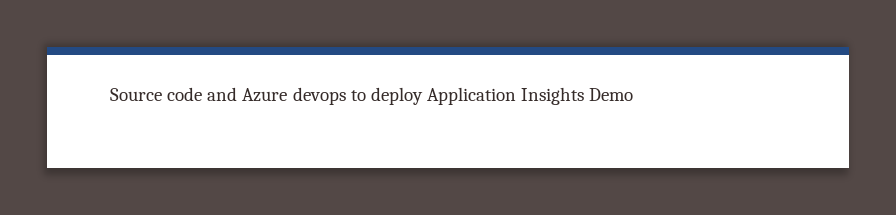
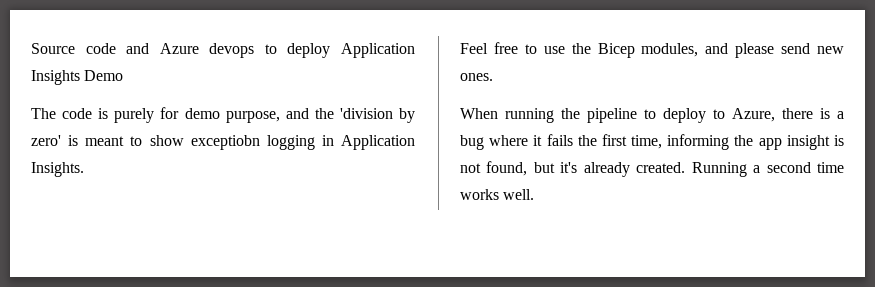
+ The code is purely for demo purpose, and the 'division by zero' is meant to show exceptiobn logging in Application Insights.
+ Feel free to use the Bicep modules, and please send new ones.
+ When running the pipeline to deploy to Azure, there is a bug where it fails the first time, informing the app insight is not found, but it's already created. Running a second time works well.

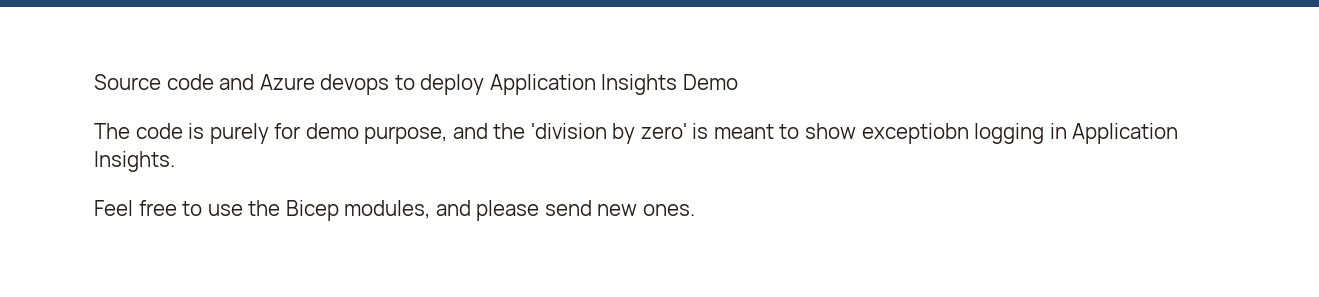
- When running the pipeline to deploy to Azure, there is a bug where it fails the first time, informing the app insight is not found, but it's already created. Running a second time works well.

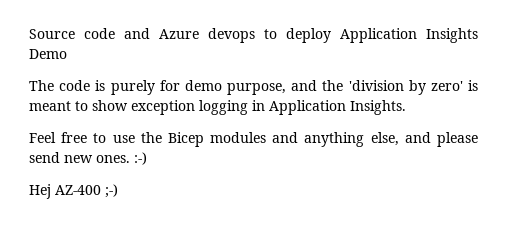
- The code is purely for demo purpose, and the 'division by zero' is meant to show exceptiobn logging in Application Insights.
+ The code is purely for demo purpose, and the 'division by zero' is meant to show exception logging in Application Insights.
- Feel free to use the Bicep modules, and please send new ones.
+ Feel free to use the Bicep modules and anything else, and please send new ones. :-)
+ Hej AZ-400 ;-)

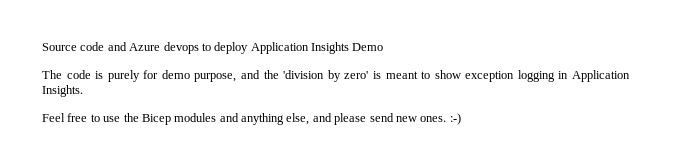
- Hej AZ-400 ;-)

